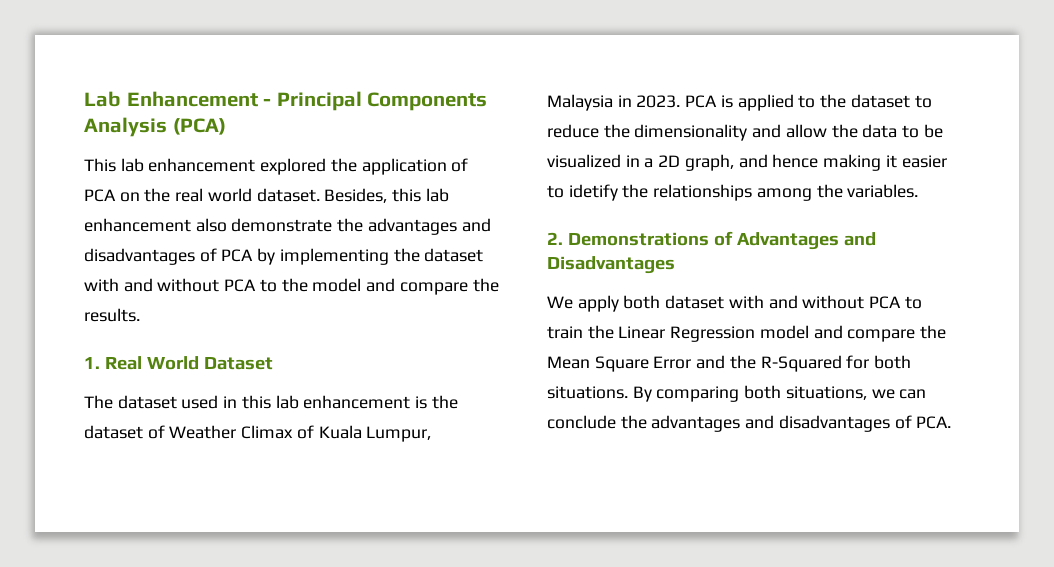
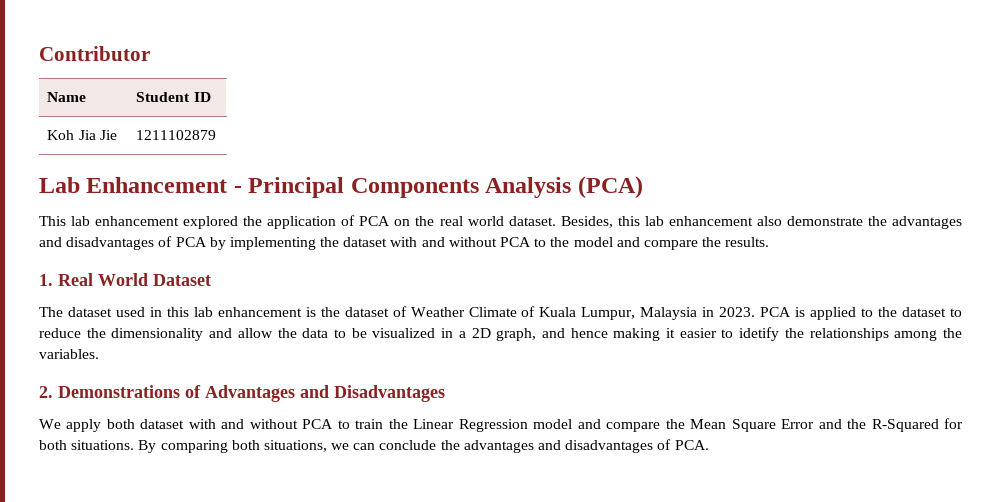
+ Contributor
+ Name | Student ID
+ Koh Jia Jie | 1211102879
- The dataset used in this lab enhancement is the dataset of Weather Climax of Kuala Lumpur, Malaysia in 2023.
+ The dataset used in this lab enhancement is the dataset of Weather Climate of Kuala Lumpur, Malaysia in 2023.

